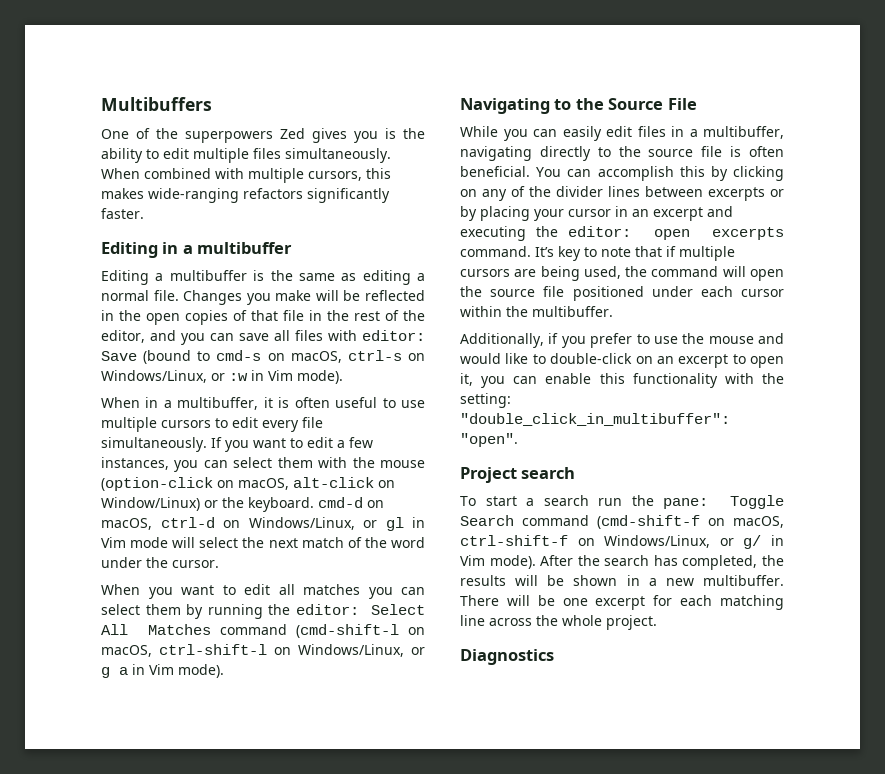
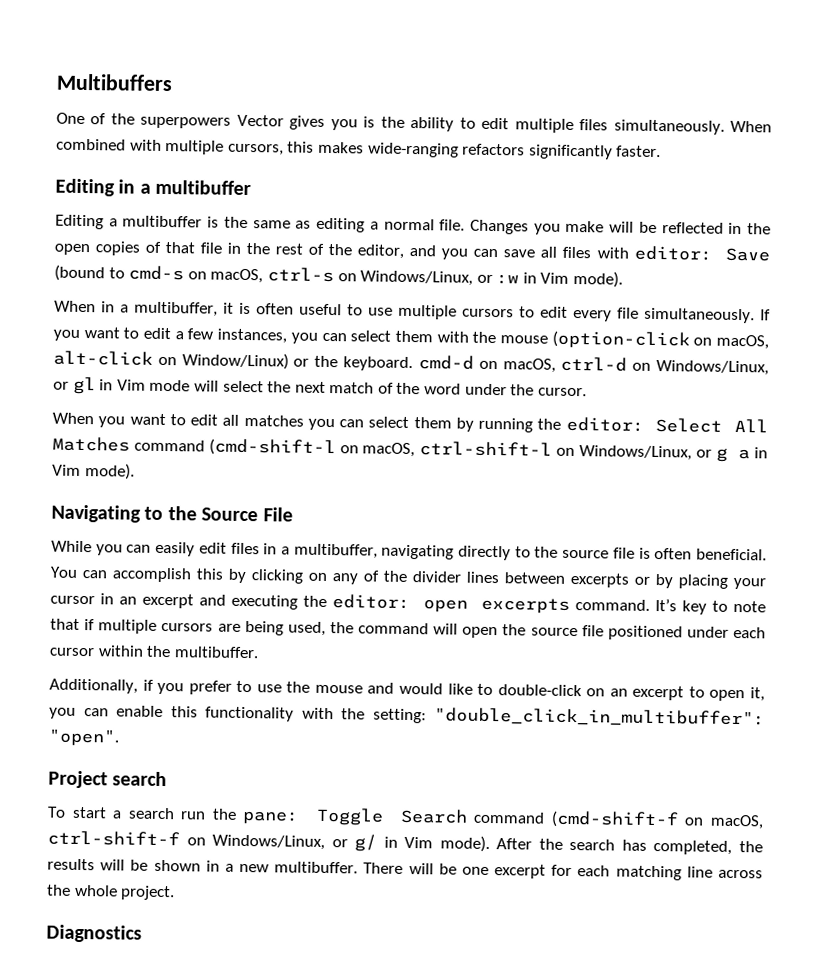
- One of the superpowers Zed gives you is the ability to edit multiple files simultaneously.
+ One of the superpowers Vector gives you is the ability to edit multiple files simultaneously.

